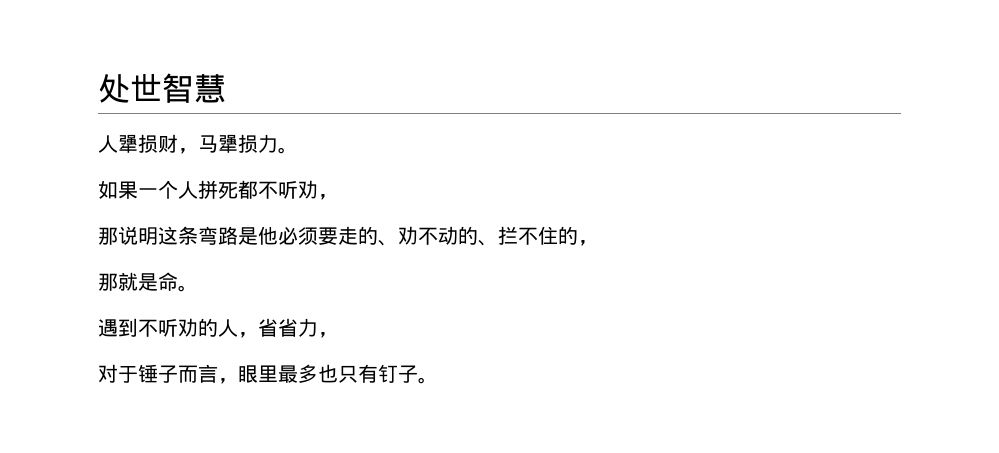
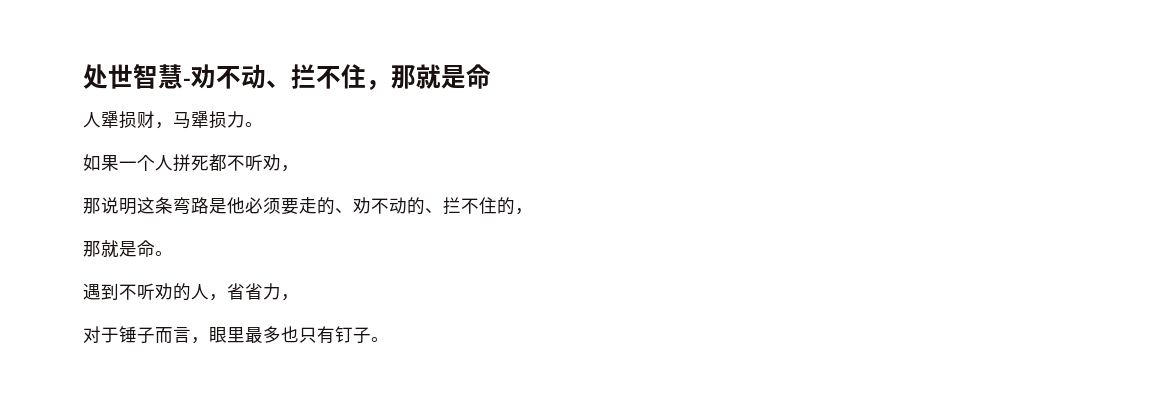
- 处世智慧
+ 处世智慧-劝不动、拦不住，那就是命

